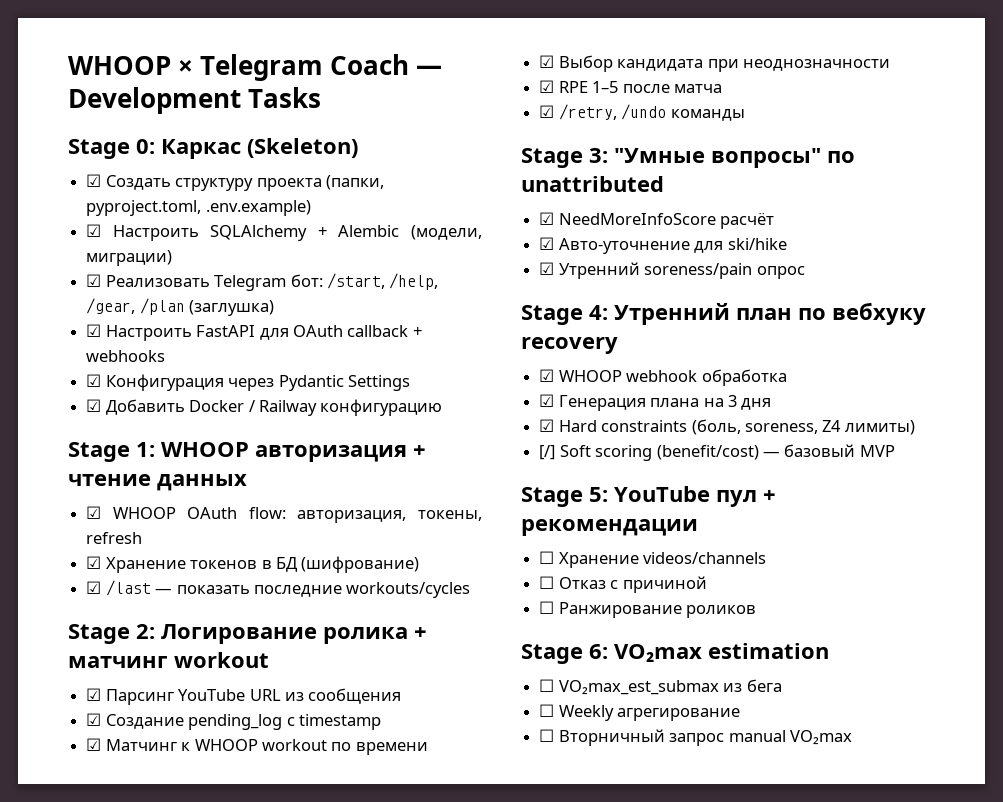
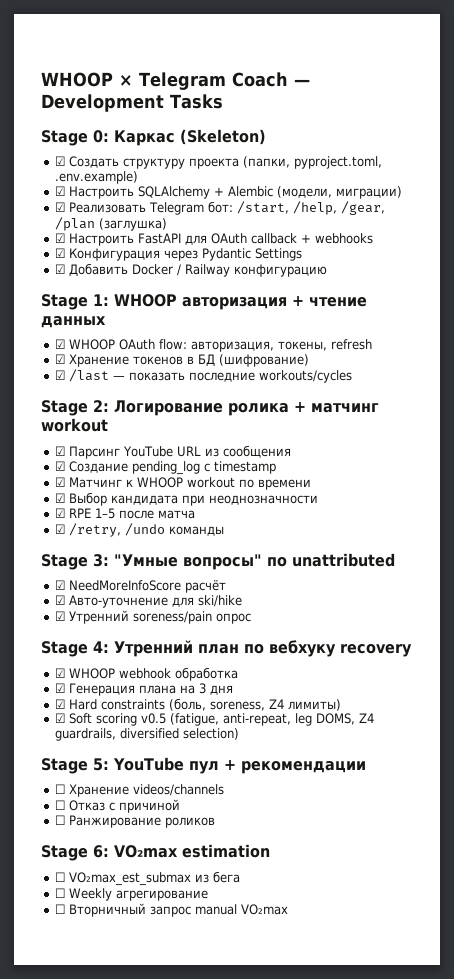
- [/] Soft scoring (benefit/cost) — базовый MVP
+ ☑ Soft scoring v0.5 (fatigue, anti-repeat, leg DOMS, Z4 guardrails, diversified selection)

